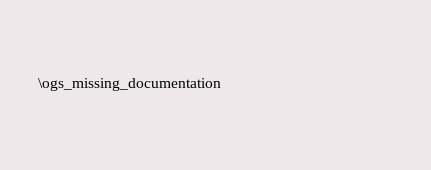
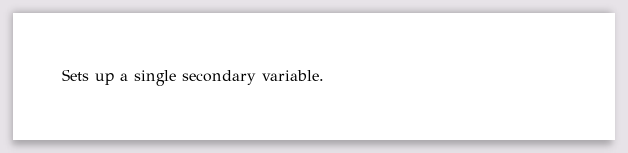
- \ogs_missing_documentation
+ Sets up a single secondary variable.

